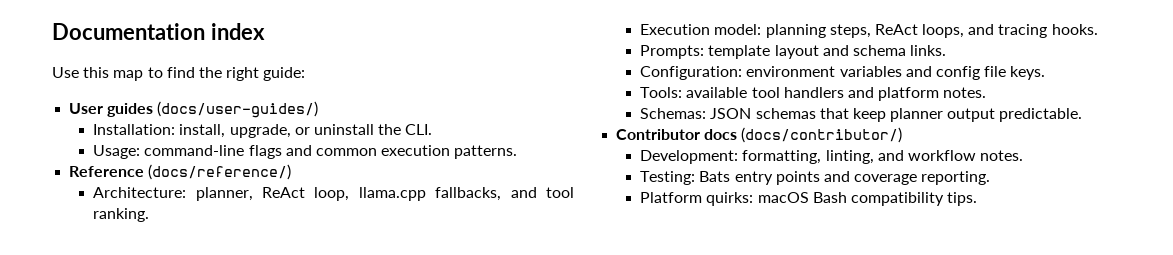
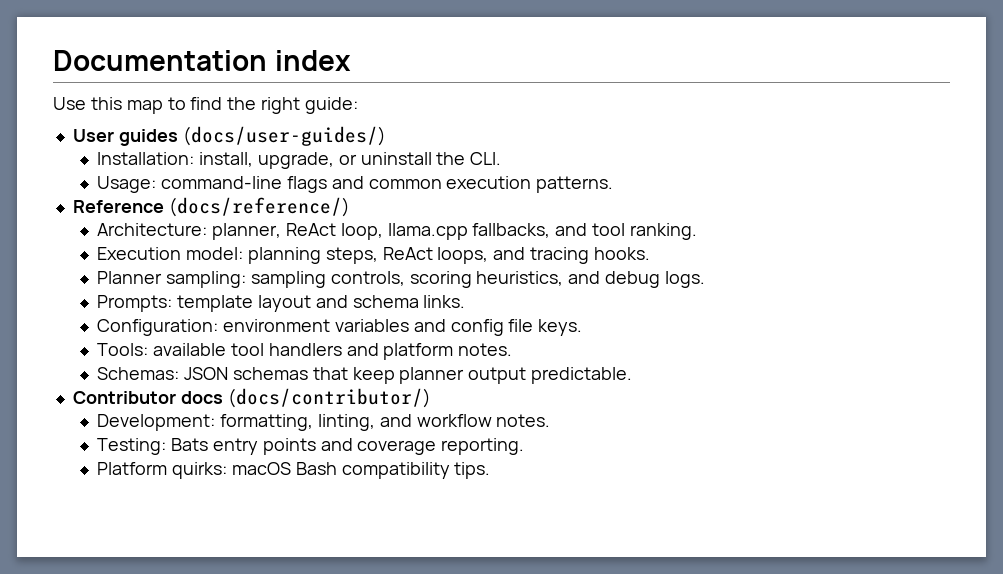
+ Planner sampling: sampling controls, scoring heuristics, and debug logs.

